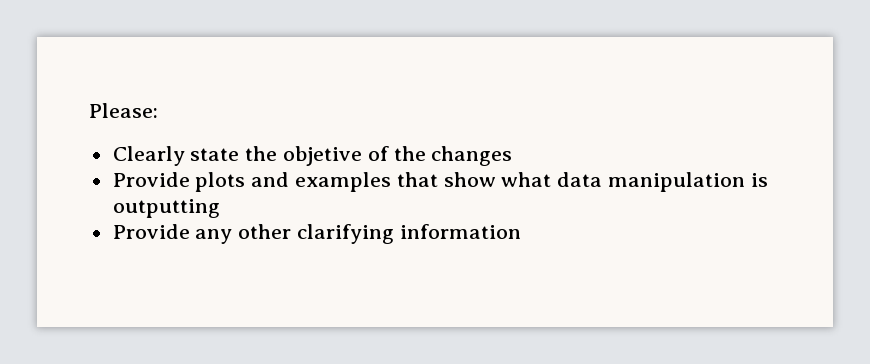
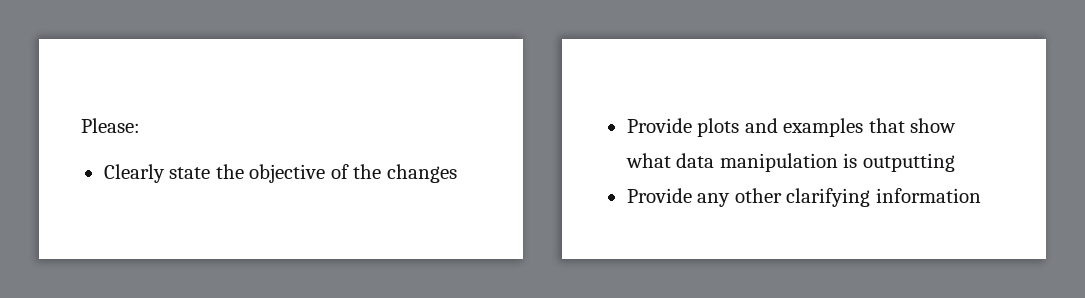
- Clearly state the objetive of the changes
+ Clearly state the objective of the changes

